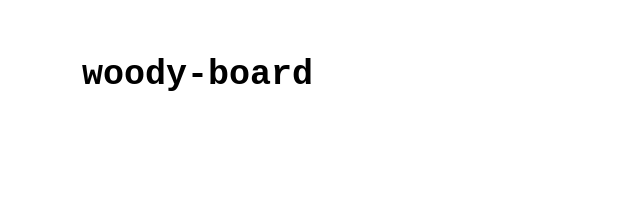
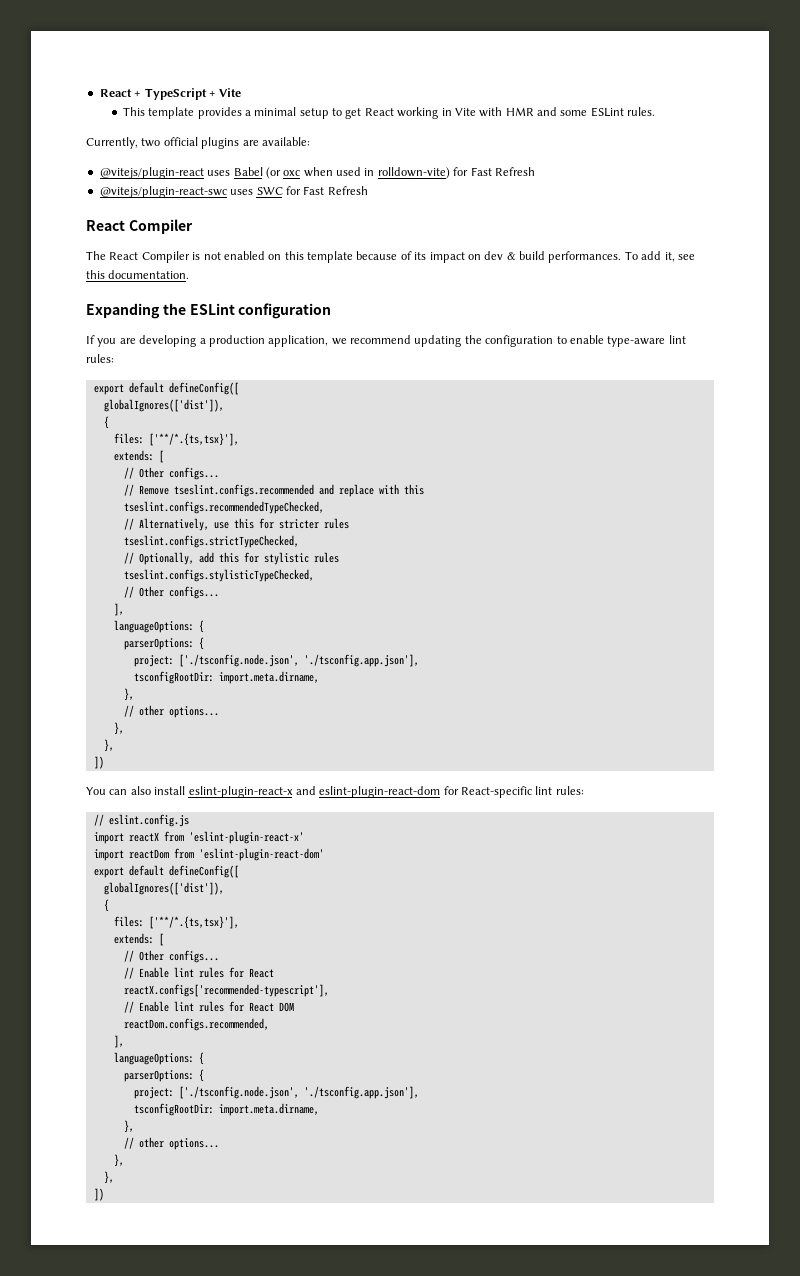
- woody-board
+ React + TypeScript + Vite
+ This template provides a minimal setup to get React working in Vite with HMR and some ESLint rules.
+ Currently, two official plugins are available:
+ @vitejs/plugin-react uses Babel (or oxc when used in rolldown-vite) for Fast Refresh
+ @vitejs/plugin-react-swc uses SWC for Fast Refresh
+ React Compiler
+ The React Compiler is not enabled on this template because of its impact on dev & build performances. To add it, see this documentation.
+ Expanding the ESLint configuration
+ If you are developing a production application, we recommend updating the configuration to enable type-aware lint rules:
+ export default defineConfig([
+ globalIgnores(['dist']),
+ {
+ files: ['**/*.{ts,tsx}'],
+ extends: [
+ // Other configs...
+ // Remove tseslint.configs.recommended and replace with this
+ tseslint.configs.recommendedTypeChecked,
+ // Alternatively, use this for stricter rules
+ tseslint.configs.strictTypeChecked,
+ // Optionally, add this for stylistic rules
+ tseslint.configs.stylisticTypeChecked,
+ // Other configs...
+ ],
+ languageOptions: {
+ parserOptions: {
+ project: ['./tsconfig.node.json', './tsconfig.app.json'],
+ tsconfigRootDir: import.meta.dirname,
+ },
+ // other options...
+ },
+ },
+ ])
+ You can also install eslint-plugin-react-x and eslint-plugin-react-dom for React-specific lint rules:
+ // eslint.config.js
+ import reactX from 'eslint-plugin-react-x'
+ import reactDom from 'eslint-plugin-react-dom'
+ export default defineConfig([
+ globalIgnores(['dist']),
+ {
+ files: ['**/*.{ts,tsx}'],
+ extends: [
+ // Other configs...
+ // Enable lint rules for React
+ reactX.configs['recommended-typescript'],
+ // Enable lint rules for React DOM
+ reactDom.configs.recommended,
+ ],
+ languageOptions: {
+ parserOptions: {
+ project: ['./tsconfig.node.json', './tsconfig.app.json'],
+ tsconfigRootDir: import.meta.dirname,
+ },
+ // other options...
+ },
+ },
+ ])

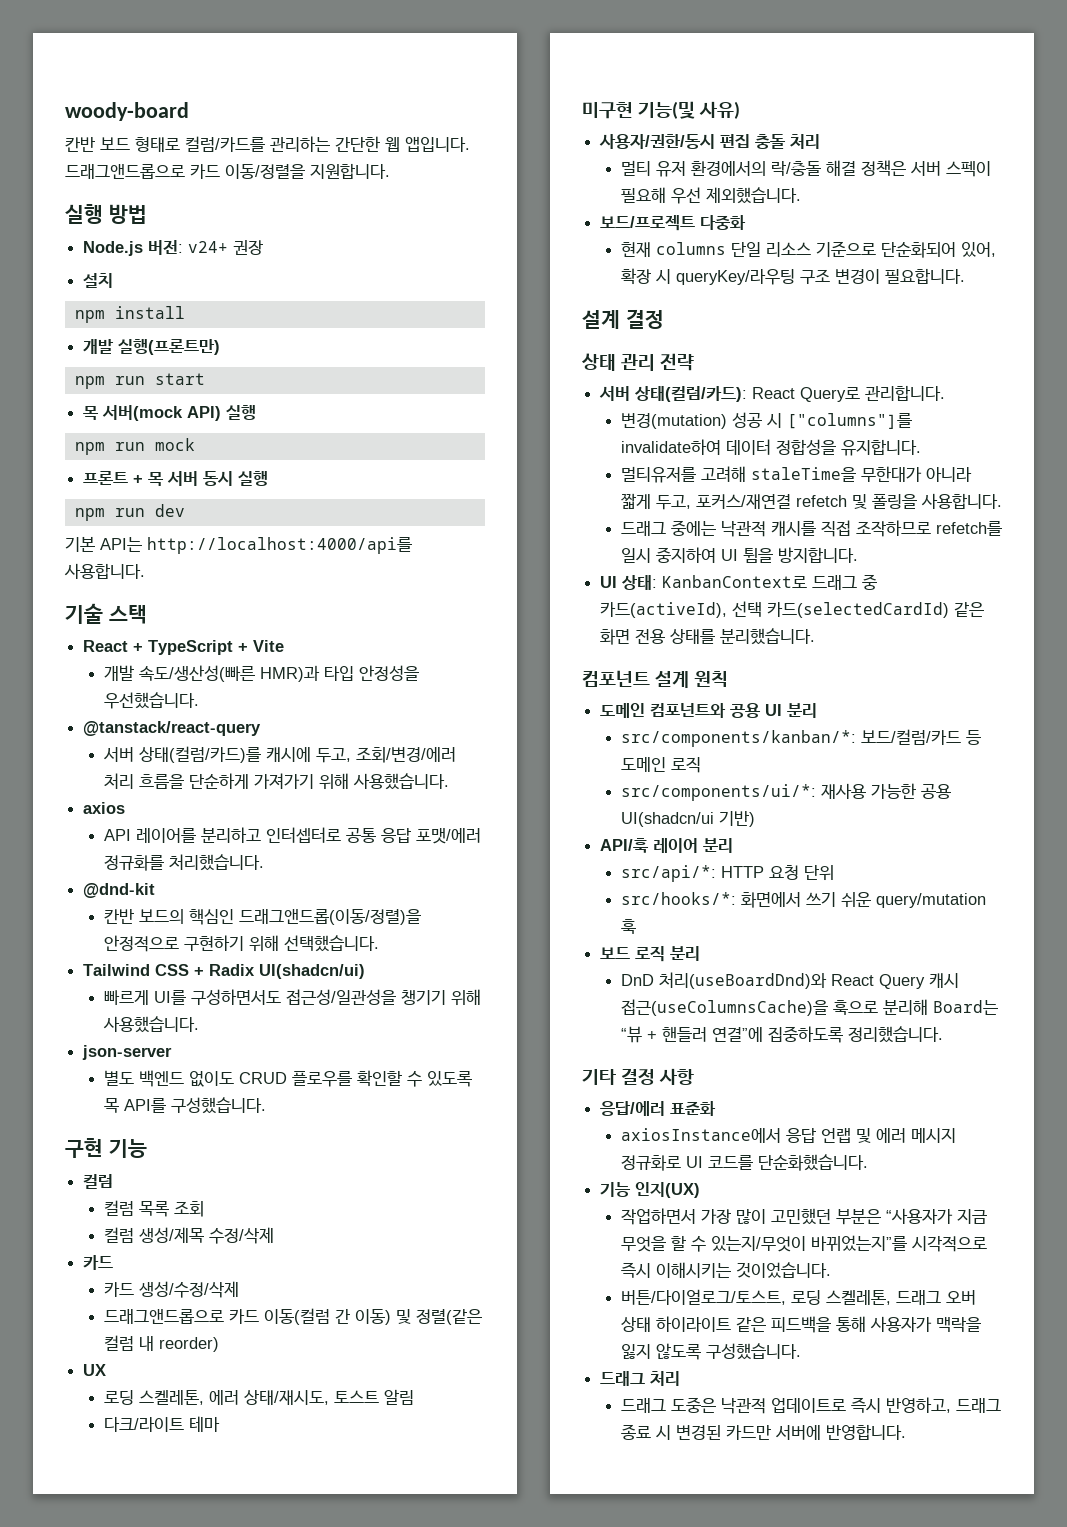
+ woody-board
+ 칸반 보드 형태로 컬럼/카드를 관리하는 간단한 웹 앱입니다. 드래그앤드롭으로 카드 이동/정렬을 지원합니다.
+ 실행 방법
+ Node.js 버전: v24+ 권장
+ 설치
+ npm install
+ 개발 실행(프론트만)
+ npm run start
+ 목 서버(mock API) 실행
+ npm run mock
+ 프론트 + 목 서버 동시 실행
+ npm run dev
+ 기본 API는 http://localhost:4000/api를 사용합니다.
+ 기술 스택
- This template provides a minimal setup to get React working in Vite with HMR and some ESLint rules.
- Currently, two official plugins are available:
- @vitejs/plugin-react uses Babel (or oxc when used in rolldown-vite) for Fast Refresh
- @vitejs/plugin-react-swc uses SWC for Fast Refresh
- React Compiler
- The React Compiler is not enabled on this template because of its impact on dev & build performances. To add it, see this documentation.
- Expanding the ESLint configuration
- If you are developing a production application, we recommend updating the configuration to enable type-aware lint rules:
- export default defineConfig([
- globalIgnores(['dist']),
- {
- files: ['**/*.{ts,tsx}'],
- extends: [
- // Other configs...
- // Remove tseslint.configs.recommended and replace with this
- tseslint.configs.recommendedTypeChecked,
- // Alternatively, use this for stricter rules
- tseslint.configs.strictTypeChecked,
- // Optionally, add this for stylistic rules
- tseslint.configs.stylisticTypeChecked,
- // Other configs...
- ],
- languageOptions: {
- parserOptions: {
- project: ['./tsconfig.node.json', './tsconfig.app.json'],
- tsconfigRootDir: import.meta.dirname,
- },
- // other options...
- },
- },
- ])
- You can also install eslint-plugin-react-x and eslint-plugin-react-dom for React-specific lint rules:
- // eslint.config.js
- import reactX from 'eslint-plugin-react-x'
- import reactDom from 'eslint-plugin-react-dom'
- export default defineConfig([
- globalIgnores(['dist']),
- {
- files: ['**/*.{ts,tsx}'],
- extends: [
- // Other configs...
- // Enable lint rules for React
- reactX.configs['recommended-typescript'],
- // Enable lint rules for React DOM
- reactDom.configs.recommended,
- ],
- languageOptions: {
- parserOptions: {
- project: ['./tsconfig.node.json', './tsconfig.app.json'],
- tsconfigRootDir: import.meta.dirname,
- },
- // other options...
- },
- },
- ])
+ 개발 속도/생산성(빠른 HMR)과 타입 안정성을 우선했습니다.
+ @tanstack/react-query
+ 서버 상태(컬럼/카드)를 캐시에 두고, 조회/변경/에러 처리 흐름을 단순하게 가져가기 위해 사용했습니다.
+ axios
+ API 레이어를 분리하고 인터셉터로 공통 응답 포맷/에러 정규화를 처리했습니다.
+ @dnd-kit
+ 칸반 보드의 핵심인 드래그앤드롭(이동/정렬)을 안정적으로 구현하기 위해 선택했습니다.
+ Tailwind CSS + Radix UI(shadcn/ui)
+ 빠르게 UI를 구성하면서도 접근성/일관성을 챙기기 위해 사용했습니다.
+ json-server
+ 별도 백엔드 없이도 CRUD 플로우를 확인할 수 있도록 목 API를 구성했습니다.
+ 구현 기능
+ 컬럼
+ 컬럼 목록 조회
+ 컬럼 생성/제목 수정/삭제
+ 카드
+ 카드 생성/수정/삭제
+ 드래그앤드롭으로 카드 이동(컬럼 간 이동) 및 정렬(같은 컬럼 내 reorder)
+ UX
+ 로딩 스켈레톤, 에러 상태/재시도, 토스트 알림
+ 다크/라이트 테마
+ 미구현 기능(및 사유)
+ 사용자/권한/동시 편집 충돌 처리
+ 멀티 유저 환경에서의 락/충돌 해결 정책은 서버 스펙이 필요해 우선 제외했습니다.
+ 보드/프로젝트 다중화
+ 현재 columns 단일 리소스 기준으로 단순화되어 있어, 확장 시 queryKey/라우팅 구조 변경이 필요합니다.
+ 설계 결정
+ 상태 관리 전략
+ 서버 상태(컬럼/카드): React Query로 관리합니다.
+ 변경(mutation) 성공 시 ["columns"]를 invalidate하여 데이터 정합성을 유지합니다.
+ 멀티유저를 고려해 staleTime을 무한대가 아니라 짧게 두고, 포커스/재연결 refetch 및 폴링을 사용합니다.
+ 드래그 중에는 낙관적 캐시를 직접 조작하므로 refetch를 일시 중지하여 UI 튐을 방지합니다.
+ UI 상태: KanbanContext로 드래그 중 카드(activeId), 선택 카드(selectedCardId) 같은 화면 전용 상태를 분리했습니다.
+ 컴포넌트 설계 원칙
+ 도메인 컴포넌트와 공용 UI 분리
+ src/components/kanban/*: 보드/컬럼/카드 등 도메인 로직
+ src/components/ui/*: 재사용 가능한 공용 UI(shadcn/ui 기반)
+ API/훅 레이어 분리
+ src/api/*: HTTP 요청 단위
+ src/hooks/*: 화면에서 쓰기 쉬운 query/mutation 훅
+ 보드 로직 분리
+ DnD 처리(useBoardDnd)와 React Query 캐시 접근(useColumnsCache)을 훅으로 분리해 Board는 “뷰 + 핸들러 연결”에 집중하도록 정리했습니다.
+ 기타 결정 사항
+ 응답/에러 표준화
+ axiosInstance에서 응답 언랩 및 에러 메시지 정규화로 UI 코드를 단순화했습니다.
+ 기능 인지(UX)
+ 작업하면서 가장 많이 고민했던 부분은 “사용자가 지금 무엇을 할 수 있는지/무엇이 바뀌었는지”를 시각적으로 즉시 이해시키는 것이었습니다.
+ 버튼/다이얼로그/토스트, 로딩 스켈레톤, 드래그 오버 상태 하이라이트 같은 피드백을 통해 사용자가 맥락을 잃지 않도록 구성했습니다.
+ 드래그 처리
+ 드래그 도중은 낙관적 업데이트로 즉시 반영하고, 드래그 종료 시 변경된 카드만 서버에 반영합니다.

